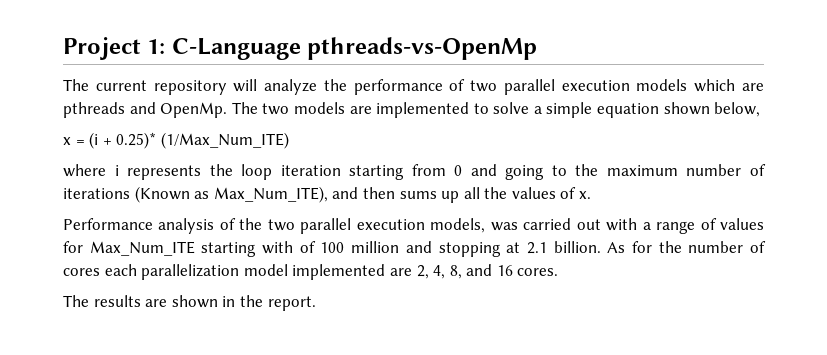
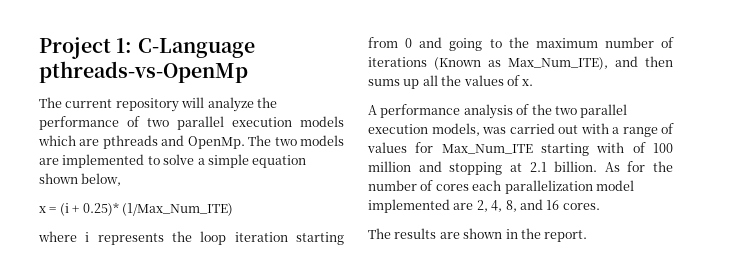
- Performance analysis of the two parallel execution models, was carried out with a range of values for Max_Num_ITE starting with of 100 million and stopping at 2.1 billion.
+ A performance analysis of the two parallel execution models, was carried out with a range of values for Max_Num_ITE starting with of 100 million and stopping at 2.1 billion.

